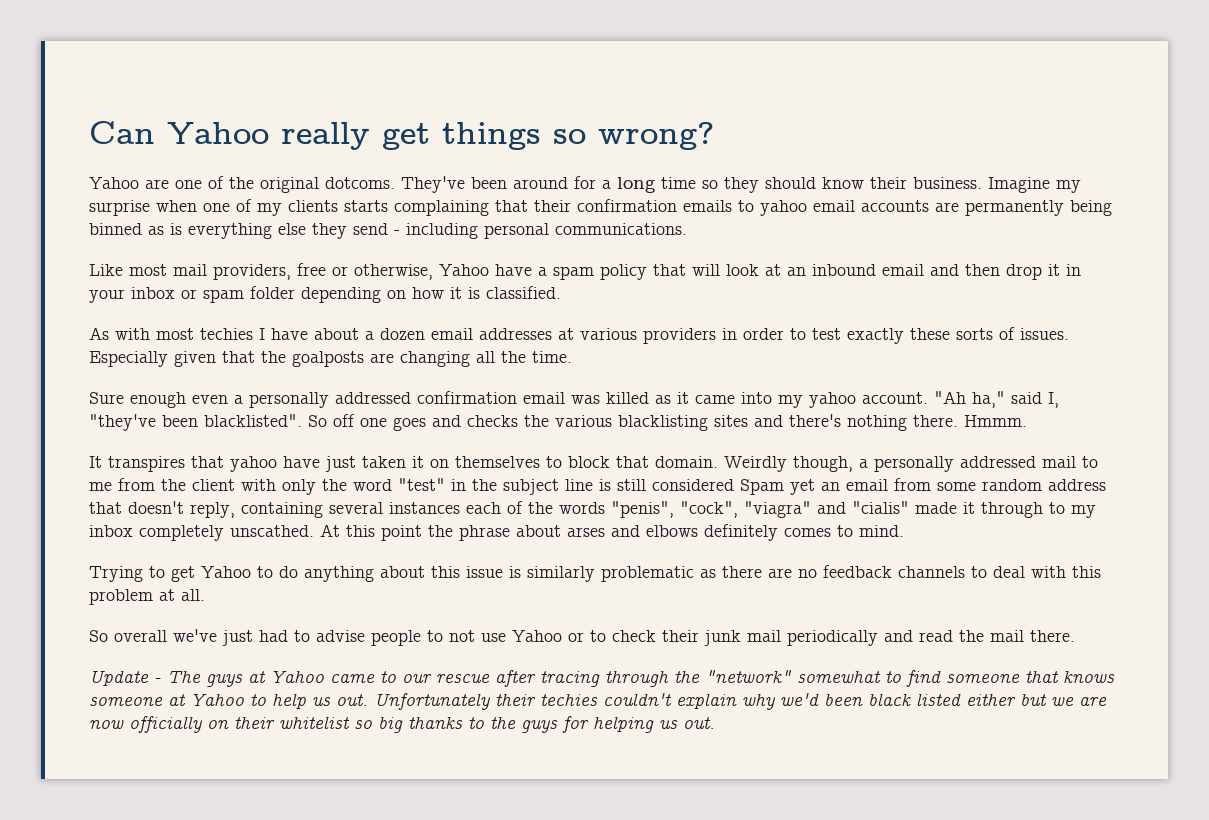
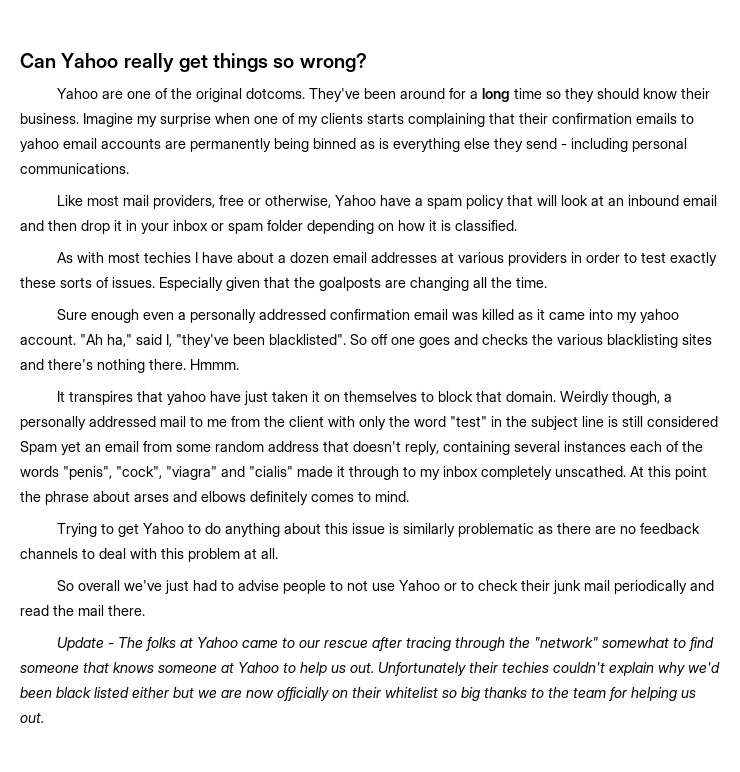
- Update - The guys at Yahoo came to our rescue after tracing through the "network" somewhat to find someone that knows someone at Yahoo to help us out.
+ Update - The folks at Yahoo came to our rescue after tracing through the "network" somewhat to find someone that knows someone at Yahoo to help us out.
- Unfortunately their techies couldn't explain why we'd been black listed either but we are now officially on their whitelist so big thanks to the guys for helping us out.
+ Unfortunately their techies couldn't explain why we'd been black listed either but we are now officially on their whitelist so big thanks to the team for helping us out.

